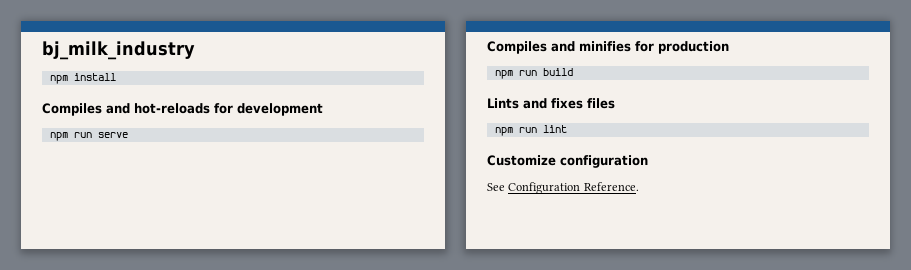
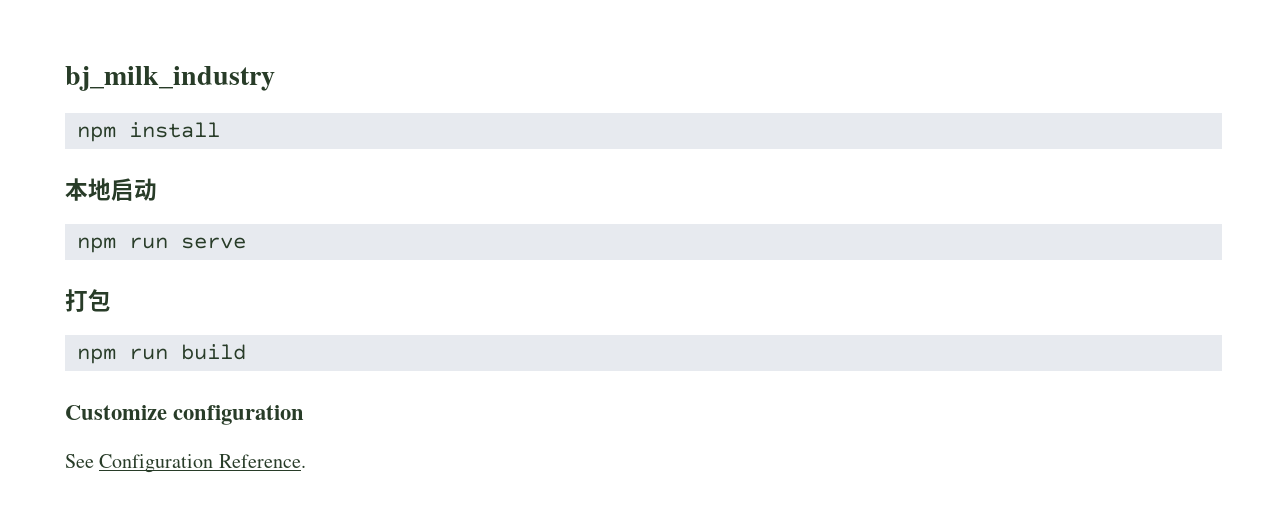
- Compiles and hot-reloads for development
+ 本地启动
  npm run serve
- Compiles and minifies for production
+ 打包
  npm run build
- Lints and fixes files
- npm run lint

